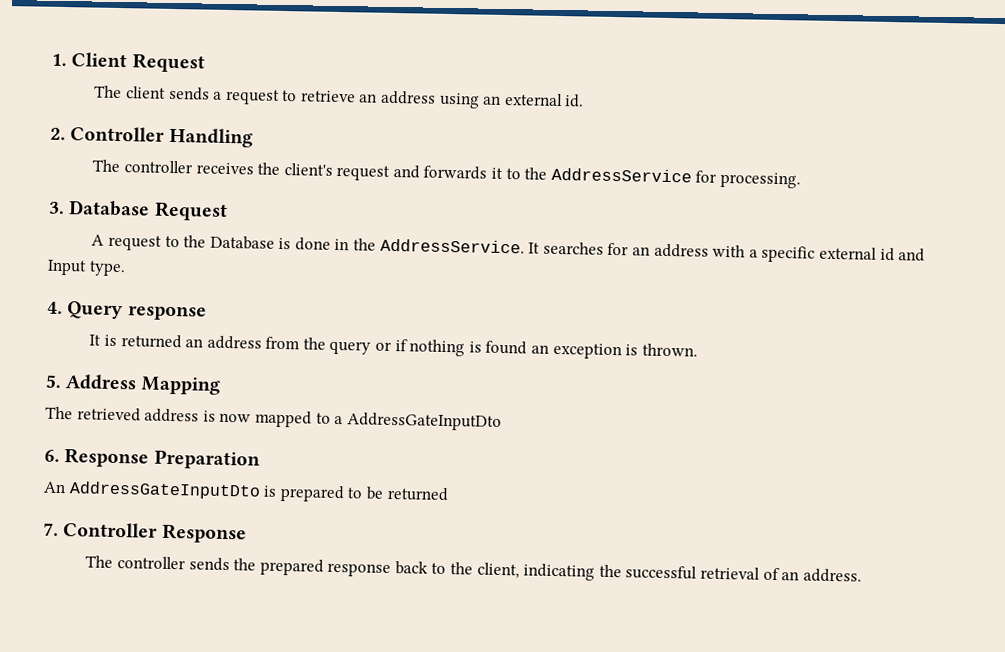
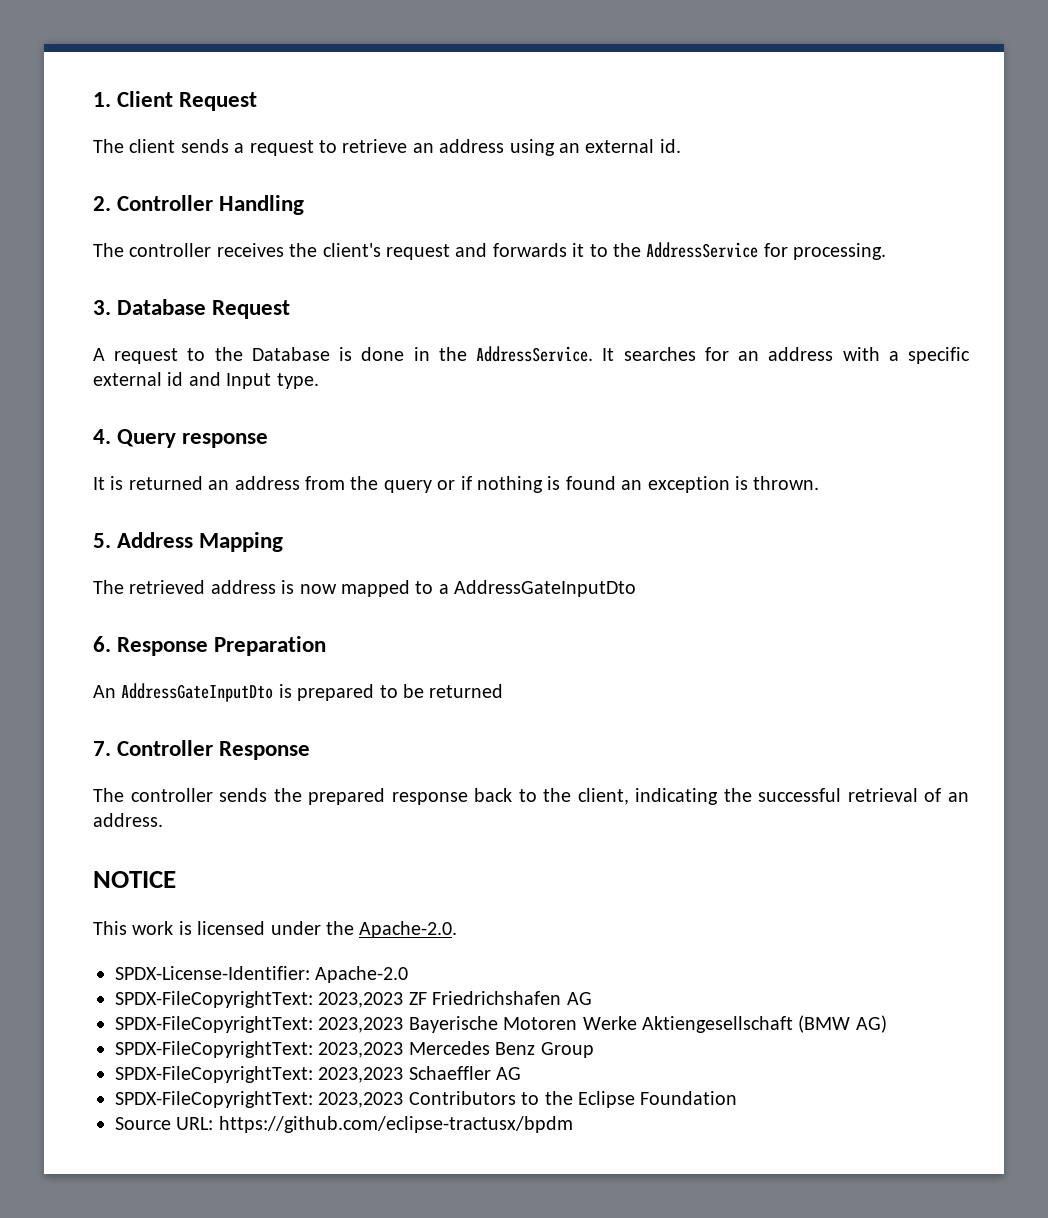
+ NOTICE
+ This work is licensed under the Apache-2.0.
+ SPDX-License-Identifier: Apache-2.0
+ SPDX-FileCopyrightText: 2023,2023 ZF Friedrichshafen AG
+ SPDX-FileCopyrightText: 2023,2023 Bayerische Motoren Werke Aktiengesellschaft (BMW AG)
+ SPDX-FileCopyrightText: 2023,2023 Mercedes Benz Group
+ SPDX-FileCopyrightText: 2023,2023 Schaeffler AG
+ SPDX-FileCopyrightText: 2023,2023 Contributors to the Eclipse Foundation
+ Source URL: https://github.com/eclipse-tractusx/bpdm

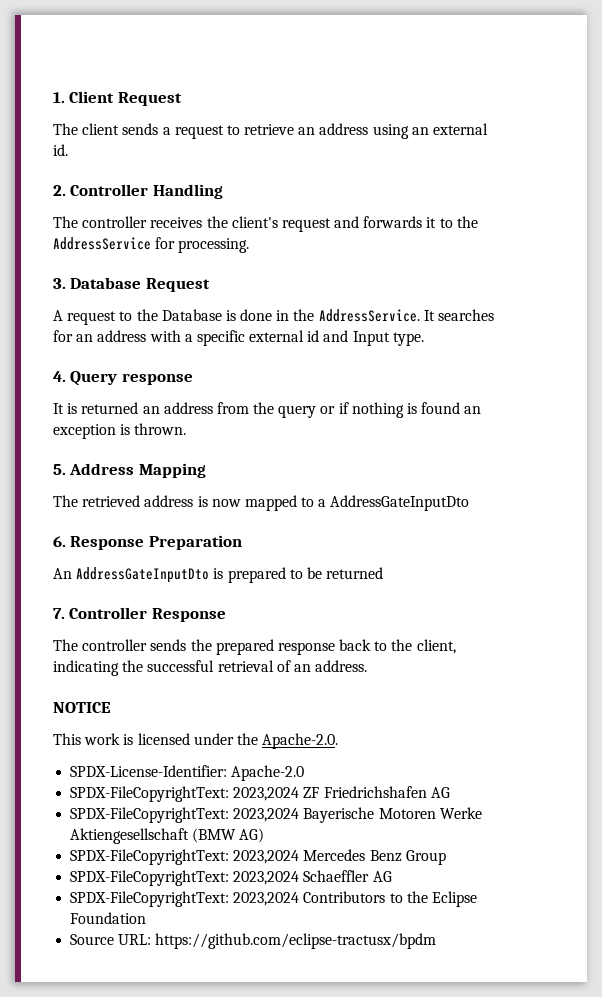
- SPDX-FileCopyrightText: 2023,2023 ZF Friedrichshafen AG
+ SPDX-FileCopyrightText: 2023,2024 ZF Friedrichshafen AG
- SPDX-FileCopyrightText: 2023,2023 Bayerische Motoren Werke Aktiengesellschaft (BMW AG)
+ SPDX-FileCopyrightText: 2023,2024 Bayerische Motoren Werke Aktiengesellschaft (BMW AG)
- SPDX-FileCopyrightText: 2023,2023 Mercedes Benz Group
+ SPDX-FileCopyrightText: 2023,2024 Mercedes Benz Group
- SPDX-FileCopyrightText: 2023,2023 Schaeffler AG
+ SPDX-FileCopyrightText: 2023,2024 Schaeffler AG
- SPDX-FileCopyrightText: 2023,2023 Contributors to the Eclipse Foundation
+ SPDX-FileCopyrightText: 2023,2024 Contributors to the Eclipse Foundation

